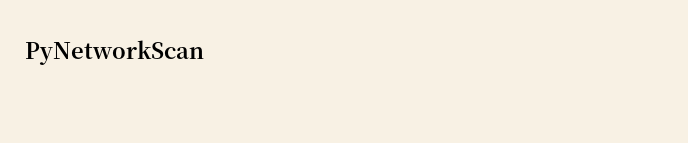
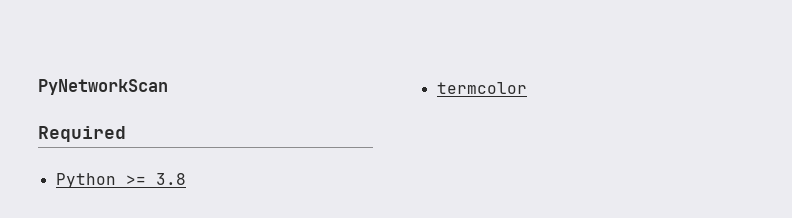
+ Required
+ Python >= 3.8
+ termcolor

